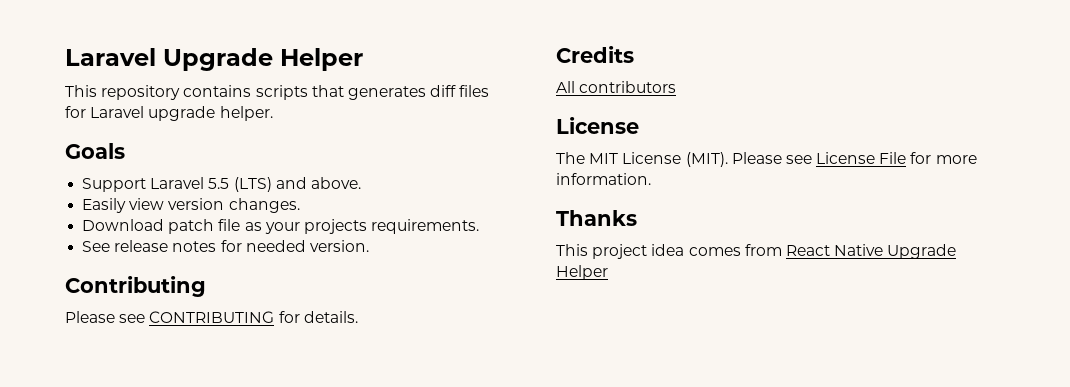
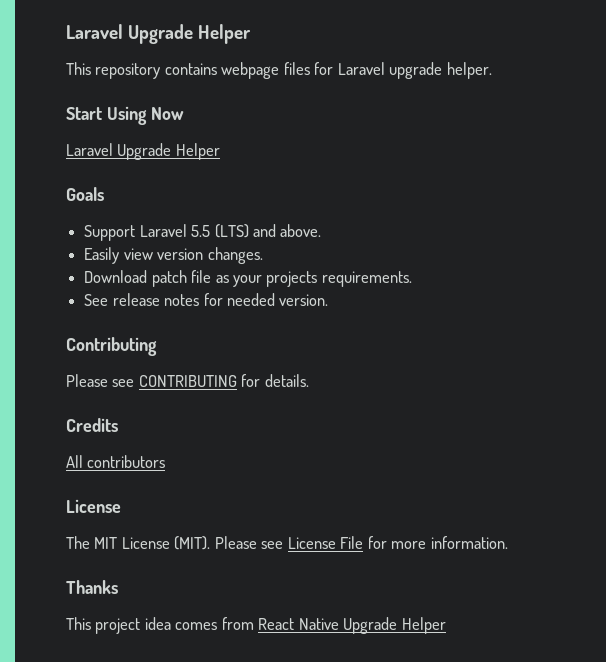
- This repository contains scripts that generates diff files for Laravel upgrade helper.
+ This repository contains webpage files for Laravel upgrade helper.
+ Start Using Now
+ Laravel Upgrade Helper

